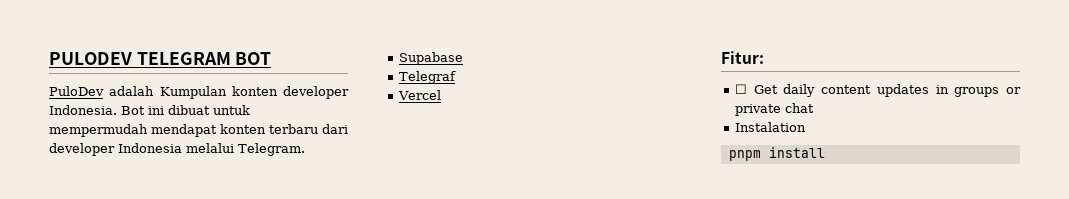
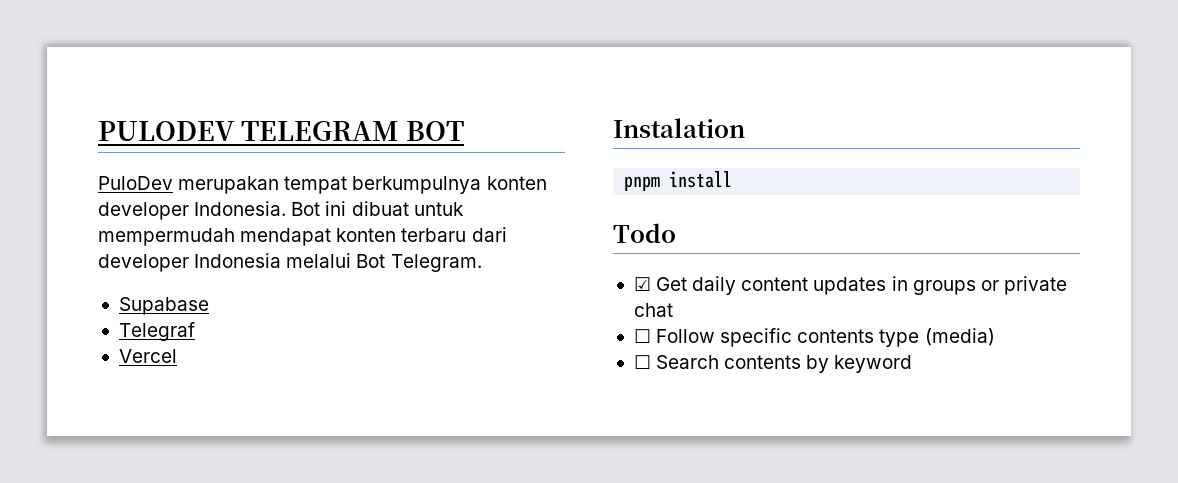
- PuloDev adalah Kumpulan konten developer Indonesia.
+ PuloDev merupakan tempat berkumpulnya konten developer Indonesia.
- Bot ini dibuat untuk mempermudah mendapat konten terbaru dari developer Indonesia melalui Telegram.
+ Bot ini dibuat untuk mempermudah mendapat konten terbaru dari developer Indonesia melalui Bot Telegram.
- Fitur:
- ☐ Get daily content updates in groups or private chat
+ Instalation
+ pnpm install
+ Todo
+ ☑ Get daily content updates in groups or private chat
- Instalation
- pnpm install
+ ☐ Follow specific contents type (media)
+ ☐ Search contents by keyword

